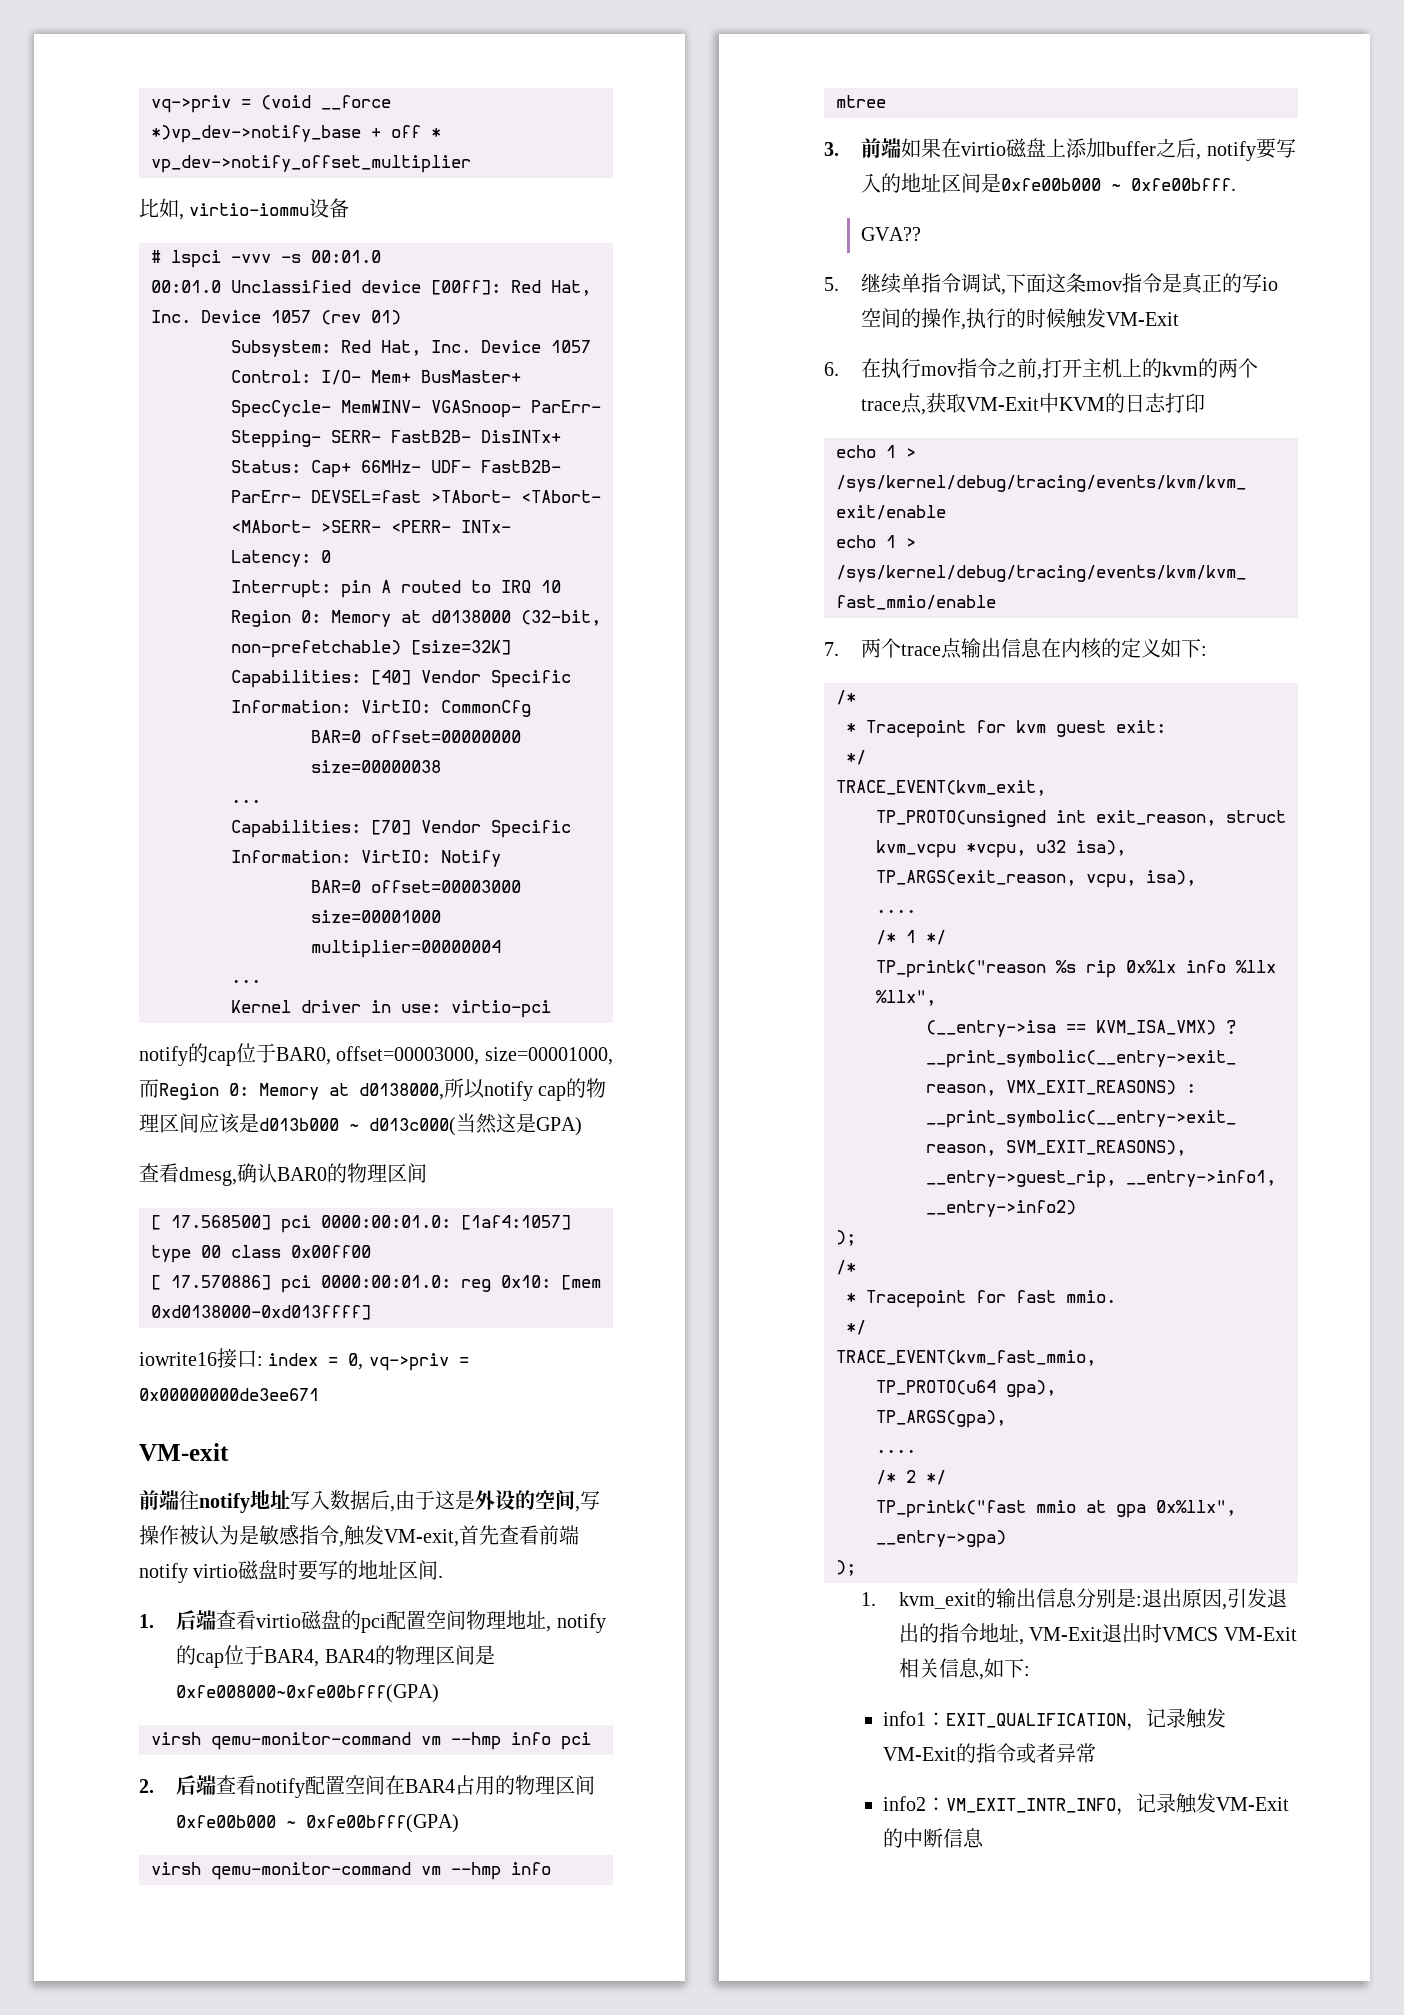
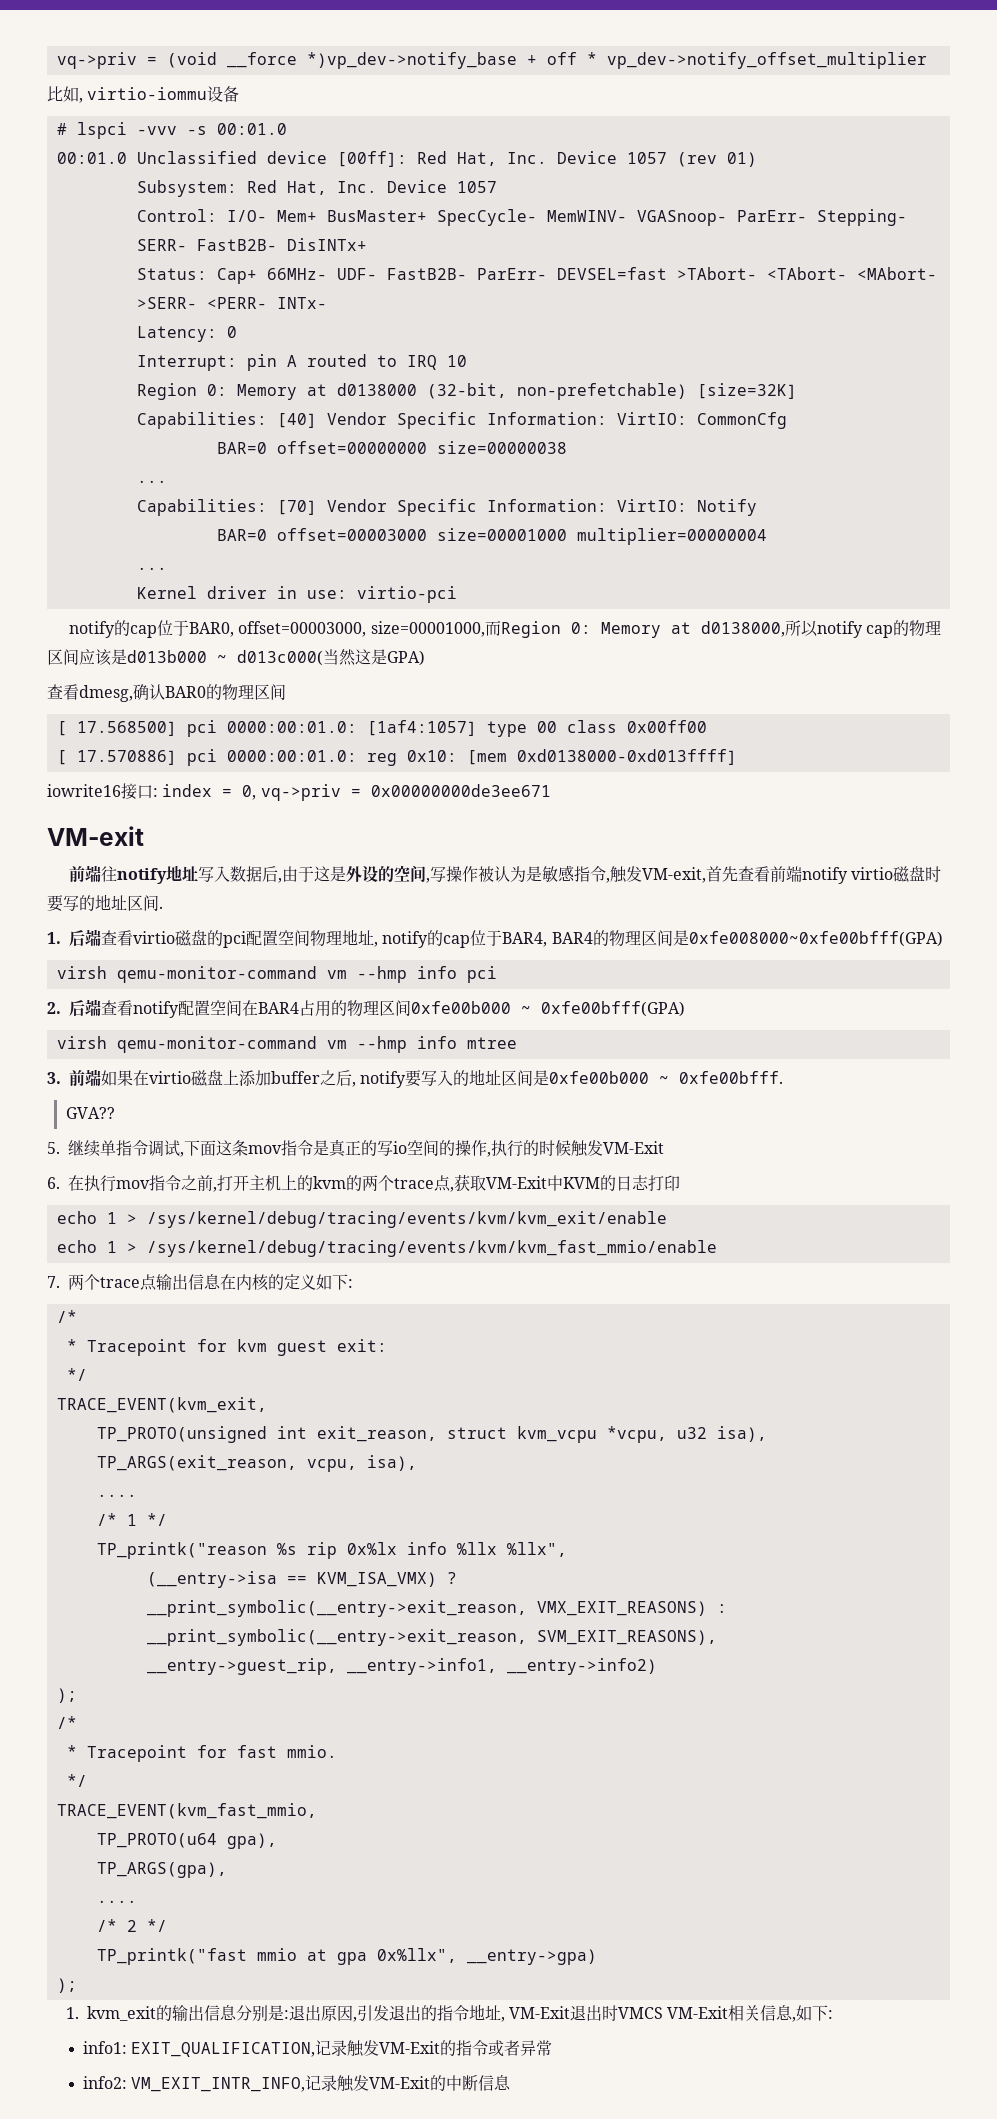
- info1：EXIT_QUALIFICATION，记录触发VM-Exit的指令或者异常
+ info1: EXIT_QUALIFICATION,记录触发VM-Exit的指令或者异常
- info2：VM_EXIT_INTR_INFO，记录触发VM-Exit的中断信息
+ info2: VM_EXIT_INTR_INFO,记录触发VM-Exit的中断信息

